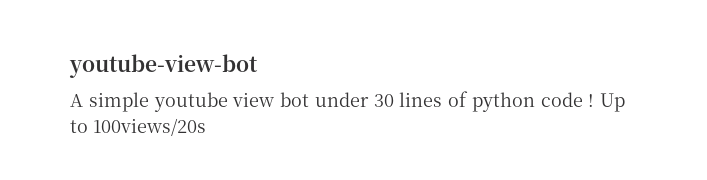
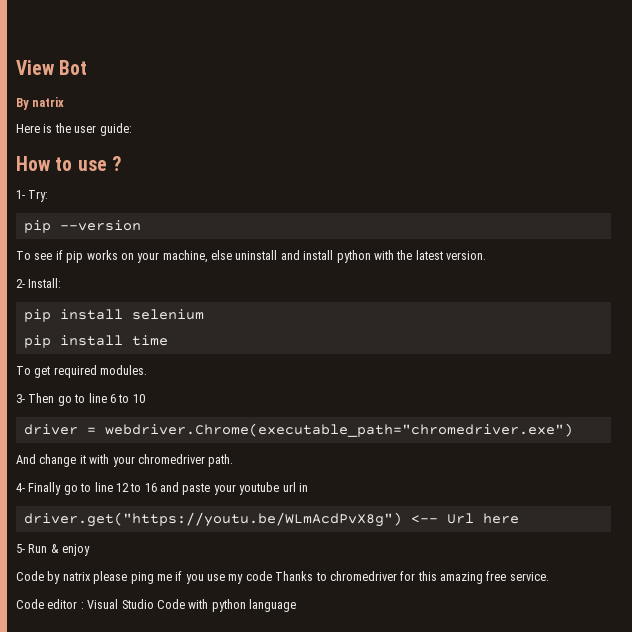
- youtube-view-bot
- A simple youtube view bot under 30 lines of python code ! Up to 100views/20s
+ View Bot
+ By natrix
+ Here is the user guide:
+ How to use ?
+ 1- Try:
+ pip --version
+ To see if pip works on your machine, else uninstall and install python with the latest version.
+ 2- Install:
+ pip install selenium
+ pip install time
+ To get required modules.
+ 3- Then go to line 6 to 10
+ driver = webdriver.Chrome(executable_path="chromedriver.exe")
+ And change it with your chromedriver path.
+ 4- Finally go to line 12 to 16 and paste your youtube url in
+ driver.get("https://youtu.be/WLmAcdPvX8g") <-- Url here
+ 5- Run & enjoy
+ Code by natrix please ping me if you use my code Thanks to chromedriver for this amazing free service.
+ Code editor : Visual Studio Code with python language

